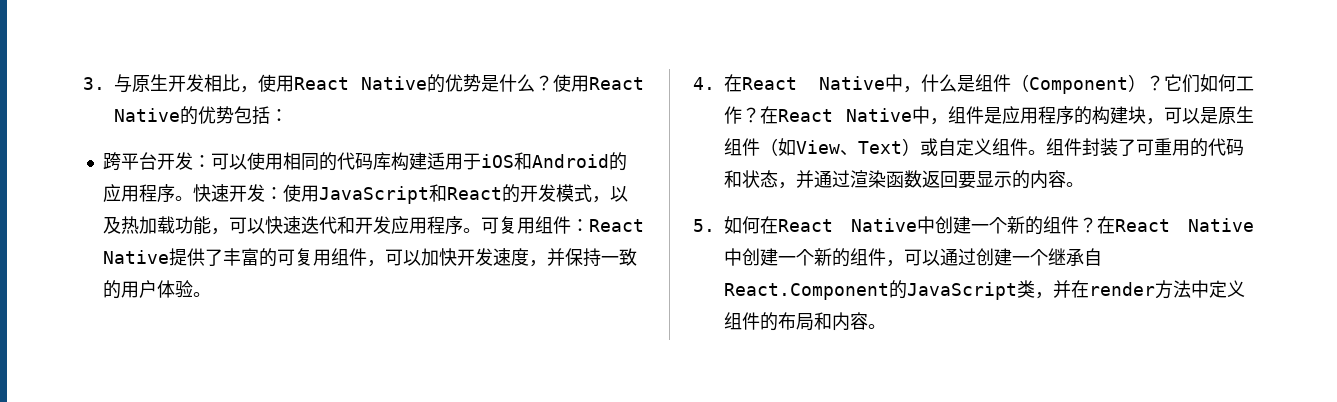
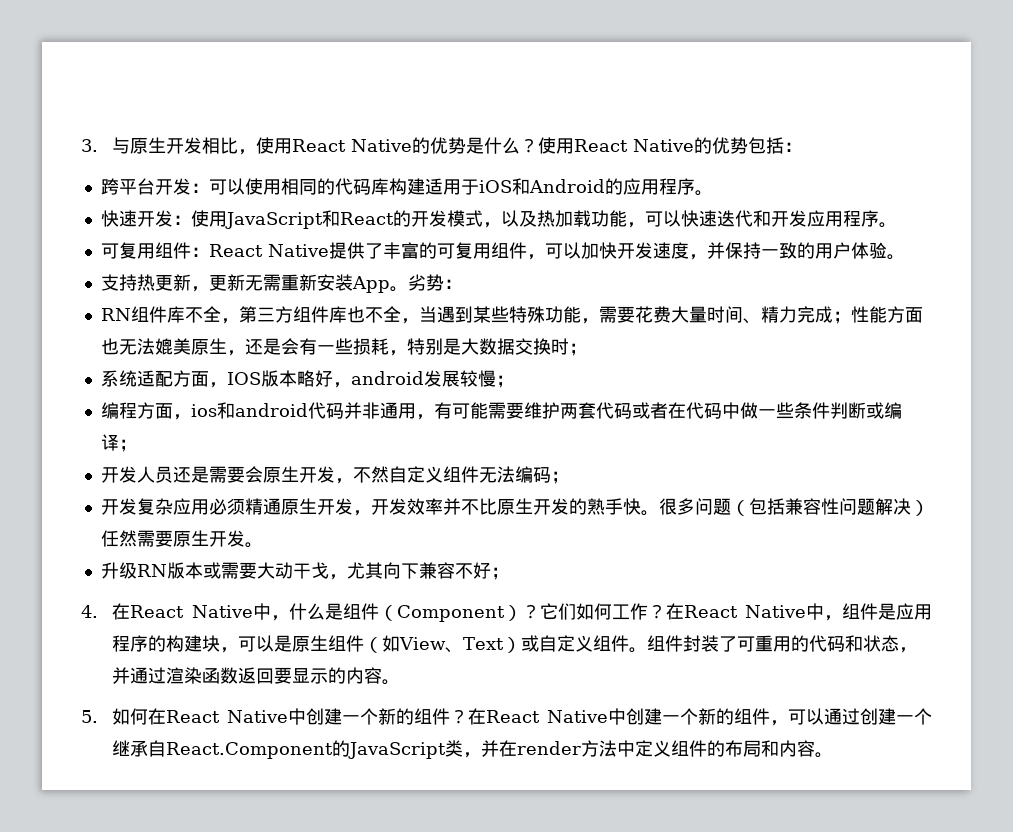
- 跨平台开发：可以使用相同的代码库构建适用于iOS和Android的应用程序。快速开发：使用JavaScript和React的开发模式，以及热加载功能，可以快速迭代和开发应用程序。可复用组件：React Native提供了丰富的可复用组件，可以加快开发速度，并保持一致的用户体验。
+ 跨平台开发：可以使用相同的代码库构建适用于iOS和Android的应用程序。
+ 快速开发：使用JavaScript和React的开发模式，以及热加载功能，可以快速迭代和开发应用程序。
+ 可复用组件：React Native提供了丰富的可复用组件，可以加快开发速度，并保持一致的用户体验。
+ 支持热更新，更新无需重新安装App。劣势：
+ RN组件库不全，第三方组件库也不全，当遇到某些特殊功能，需要花费大量时间、精力完成；性能方面也无法媲美原生，还是会有一些损耗，特别是大数据交换时；
+ 系统适配方面，IOS版本略好，android发展较慢；
+ 编程方面，ios和android代码并非通用，有可能需要维护两套代码或者在代码中做一些条件判断或编译；
+ 开发人员还是需要会原生开发，不然自定义组件无法编码；
+ 开发复杂应用必须精通原生开发，开发效率并不比原生开发的熟手快。很多问题（包括兼容性问题解决）任然需要原生开发。
+ 升级RN版本或需要大动干戈，尤其向下兼容不好；

